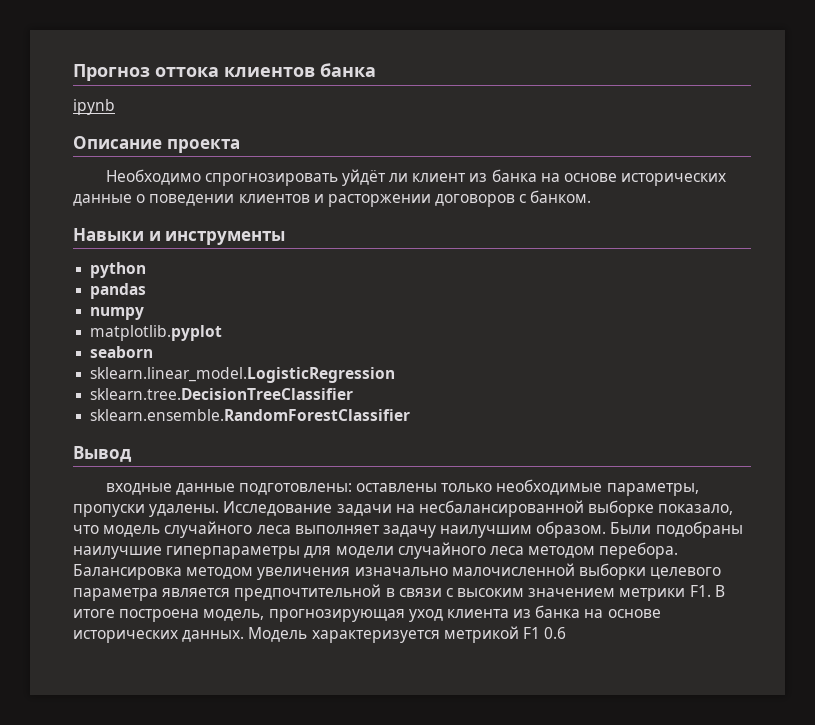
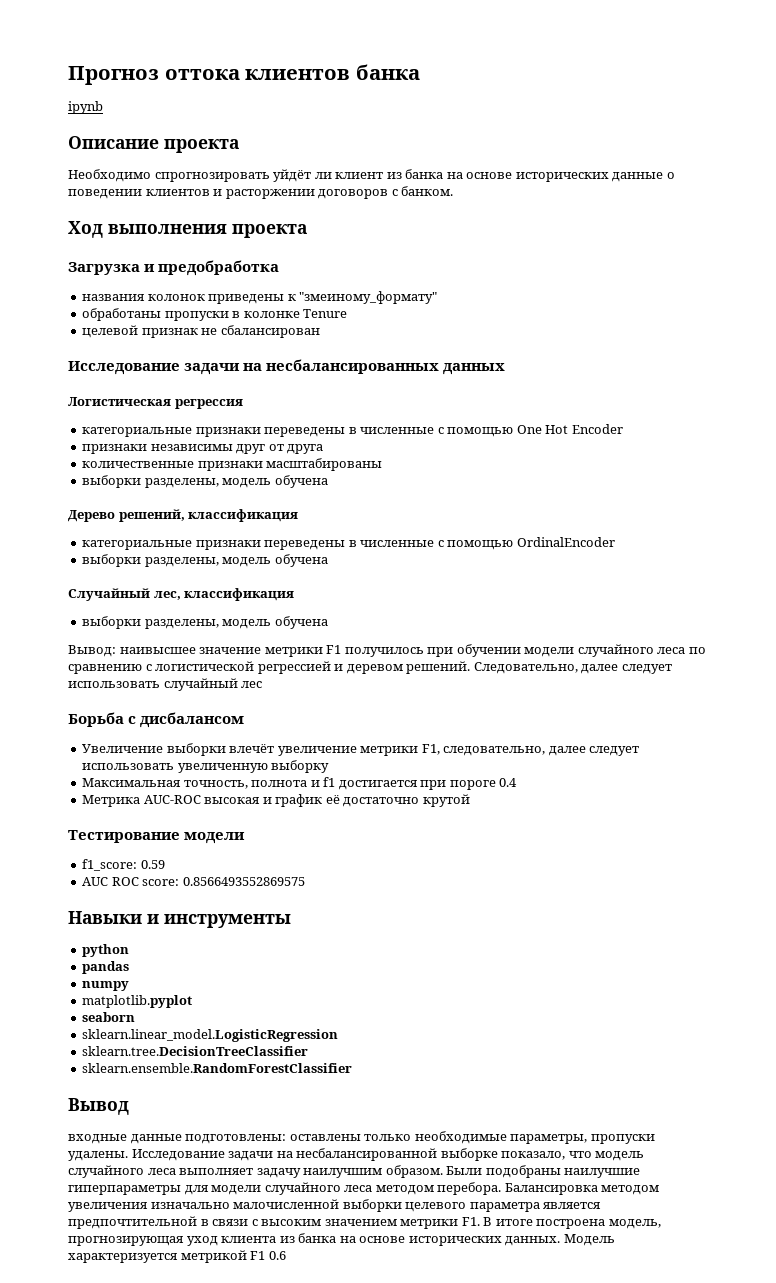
+ Ход выполнения проекта
+ Загрузка и предобработка
+ названия колонок приведены к "змеиному_формату"
+ обработаны пропуски в колонке Tenure
+ целевой признак не сбалансирован
+ Исследование задачи на несбалансированных данных
+ Логистическая регрессия
+ категориальные признаки переведены в численные с помощью One Hot Encoder
+ признаки независимы друг от друга
+ количественные признаки масштабированы
+ выборки разделены, модель обучена
+ Дерево решений, классификация
+ категориальные признаки переведены в численные с помощью OrdinalEncoder
+ выборки разделены, модель обучена
+ Случайный лес, классификация
+ выборки разделены, модель обучена
+ Вывод: наивысшее значение метрики F1 получилось при обучении модели случайного леса по сравнению с логистической регрессией и деревом решений. Следовательно, далее следует использовать случайный лес
+ Борьба с дисбалансом
+ Увеличение выборки влечёт увеличение метрики F1, следовательно, далее следует использовать увеличенную выборку
+ Максимальная точность, полнота и f1 достигается при пороге 0.4
+ Метрика AUC-ROC высокая и график её достаточно крутой
+ Тестирование модели
+ f1_score: 0.59
+ AUC ROC score: 0.8566493552869575

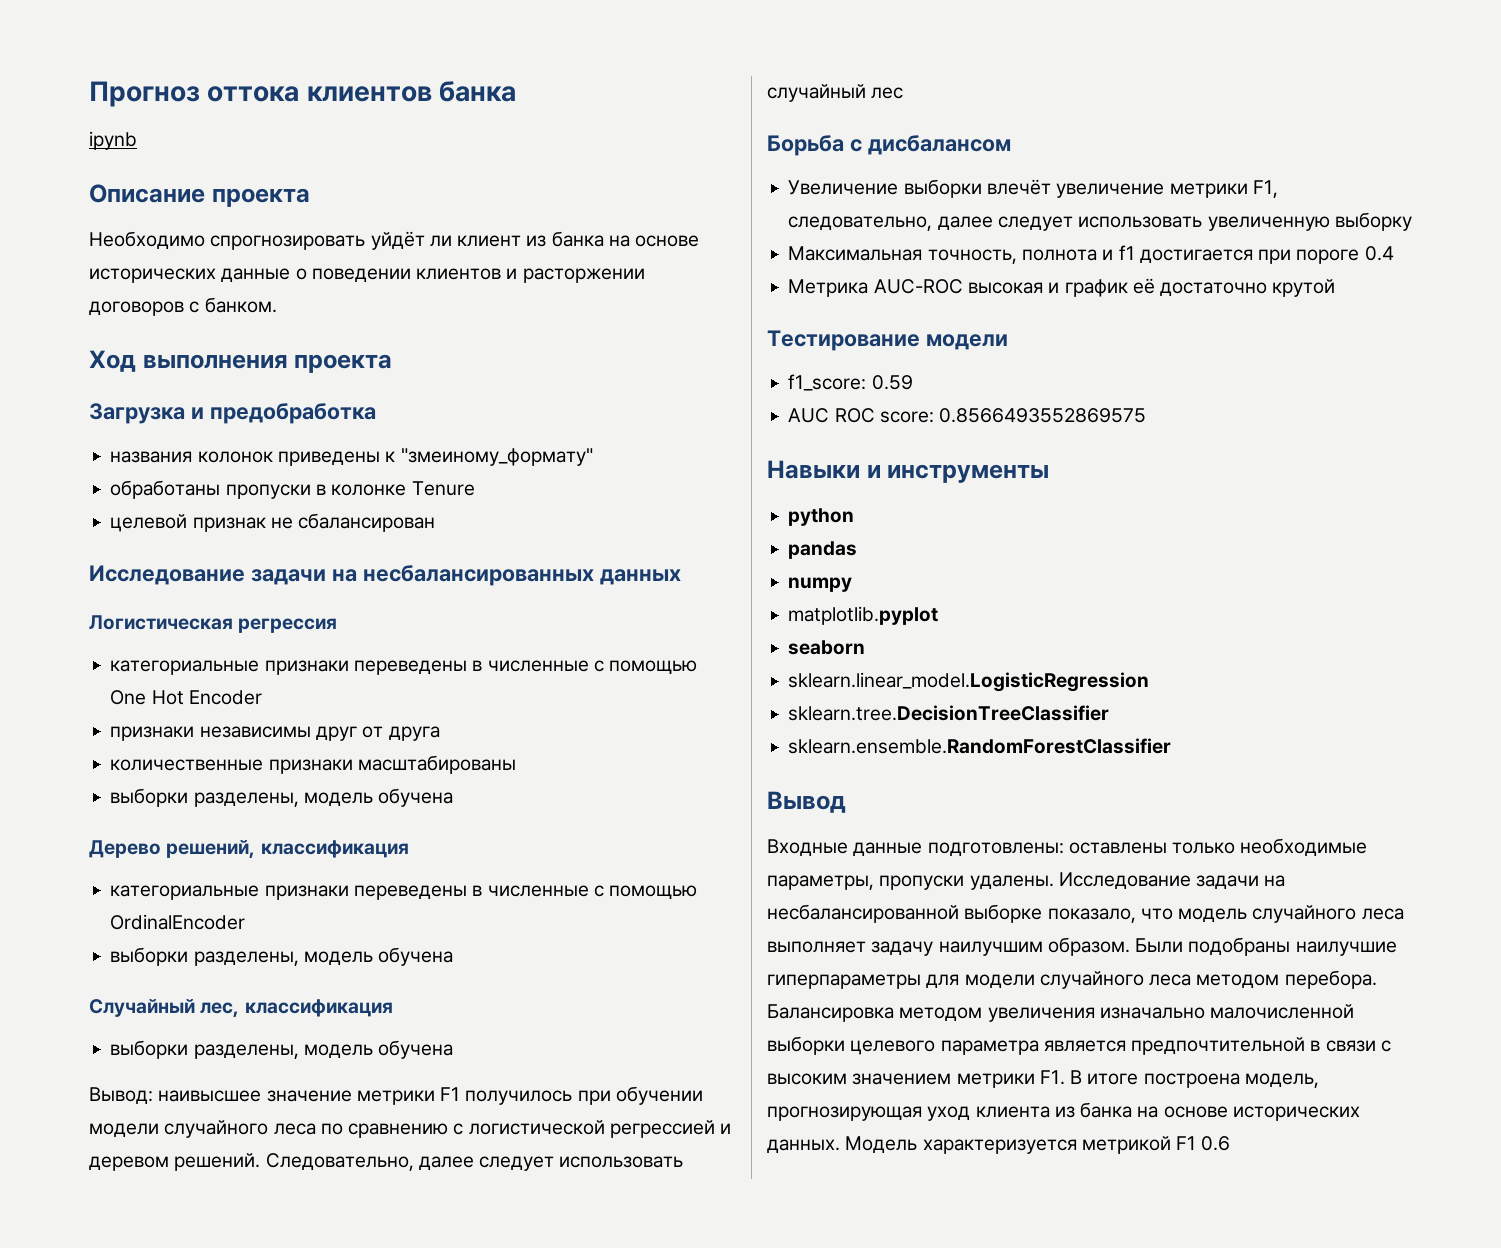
- входные данные подготовлены: оставлены только необходимые параметры, пропуски удалены.
+ Входные данные подготовлены: оставлены только необходимые параметры, пропуски удалены.

